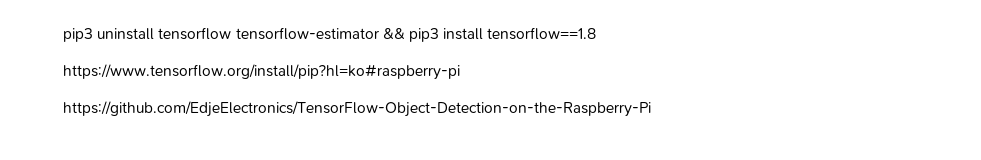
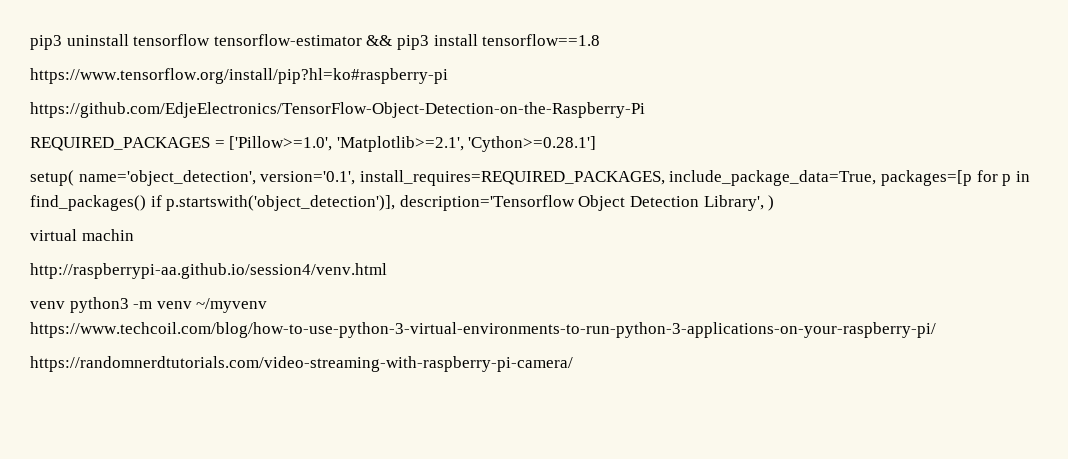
+ REQUIRED_PACKAGES = ['Pillow>=1.0', 'Matplotlib>=2.1', 'Cython>=0.28.1']
+ setup( name='object_detection', version='0.1', install_requires=REQUIRED_PACKAGES, include_package_data=True, packages=[p for p in find_packages() if p.startswith('object_detection')], description='Tensorflow Object Detection Library', )
+ virtual machin
+ http://raspberrypi-aa.github.io/session4/venv.html
+ venv python3 -m venv ~/myvenv https://www.techcoil.com/blog/how-to-use-python-3-virtual-environments-to-run-python-3-applications-on-your-raspberry-pi/
+ https://randomnerdtutorials.com/video-streaming-with-raspberry-pi-camera/

